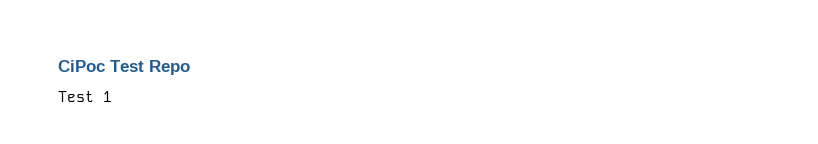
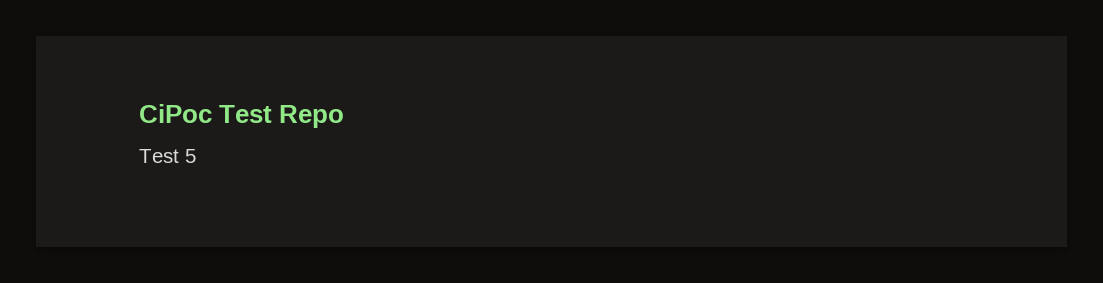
- Test 1
+ Test 5

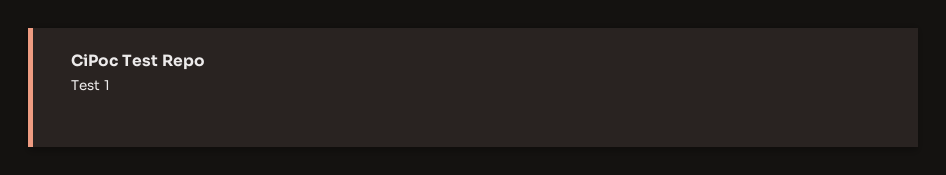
- Test 5
+ Test 1

